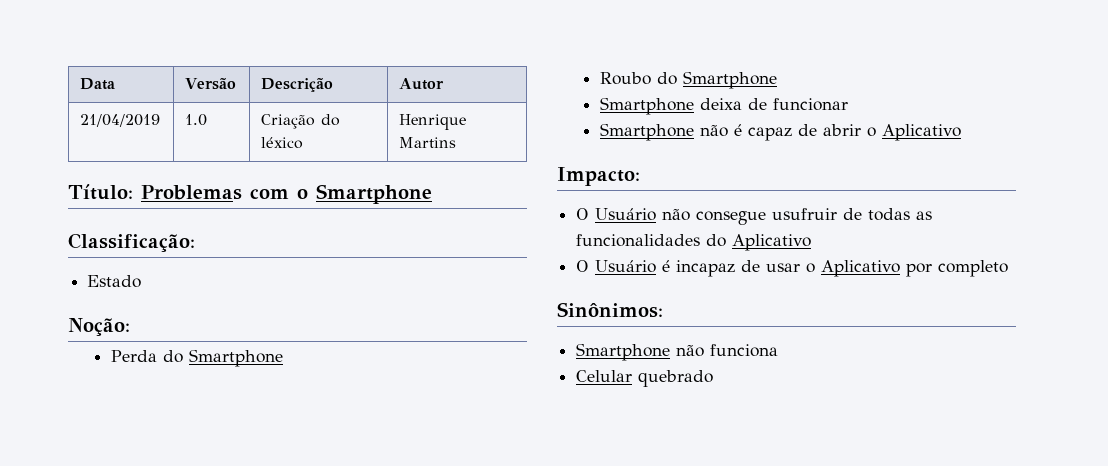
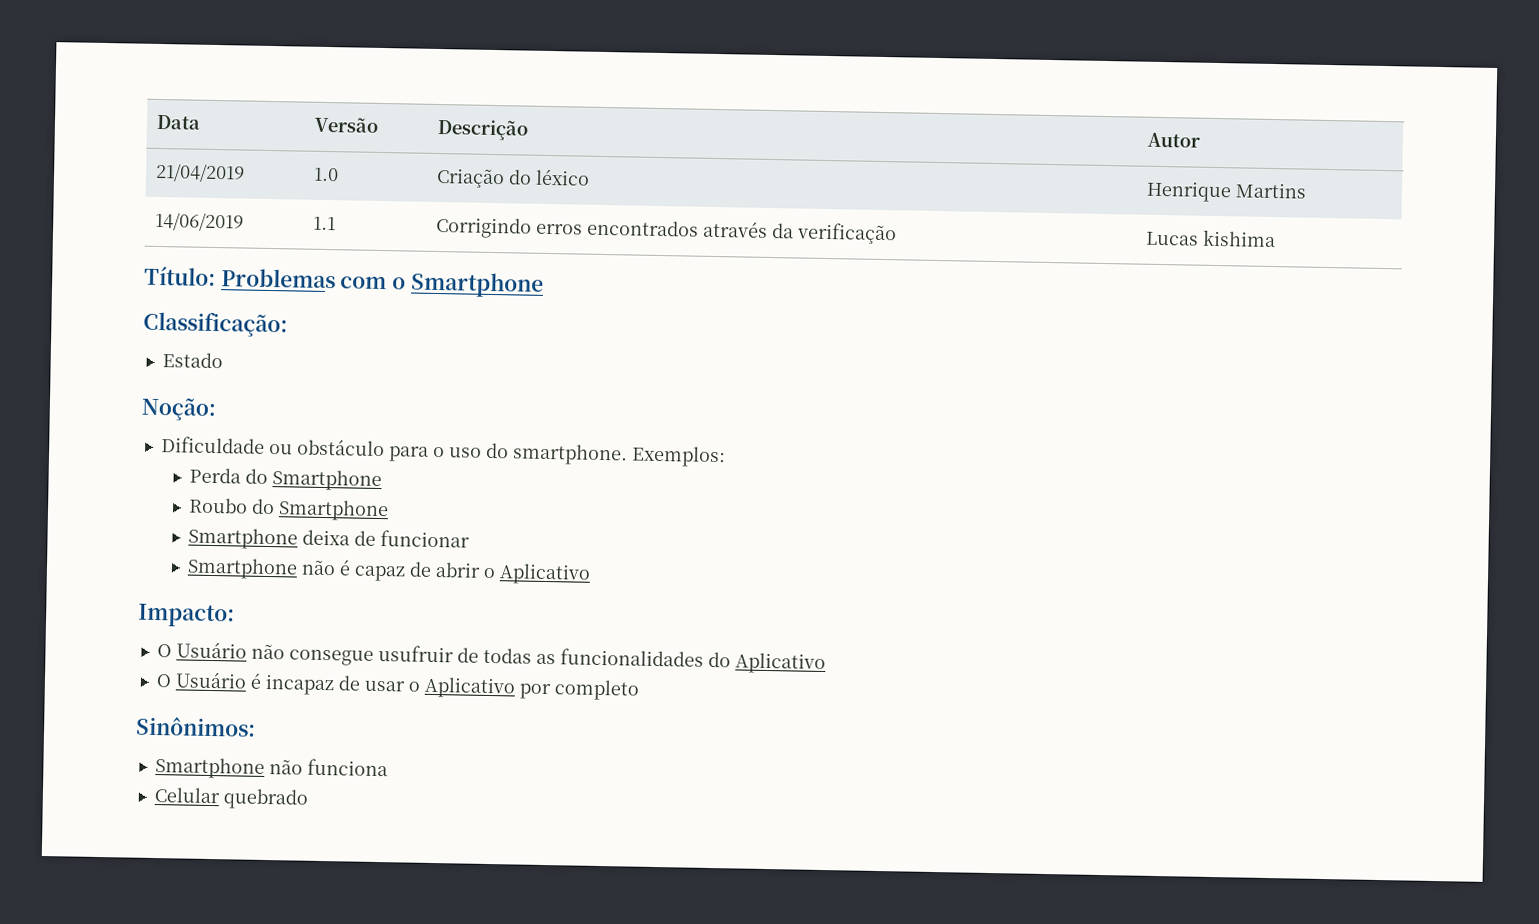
+ 14/06/2019 | 1.1 | Corrigindo erros encontrados através da verificação | Lucas kishima
+ Dificuldade ou obstáculo para o uso do smartphone. Exemplos:

